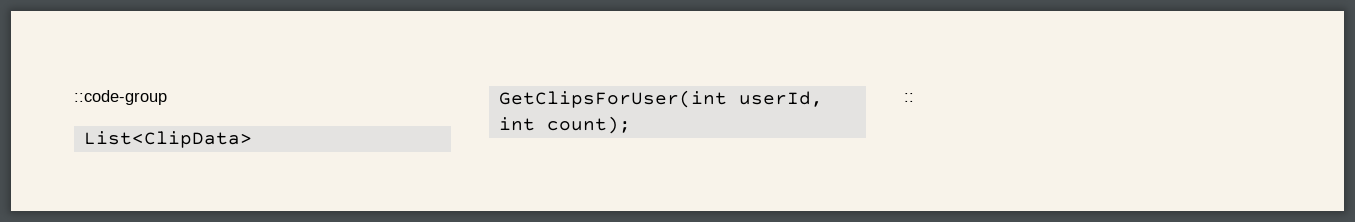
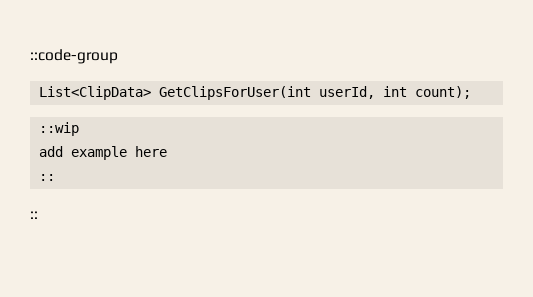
+ ::wip
+ add example here
+ ::

